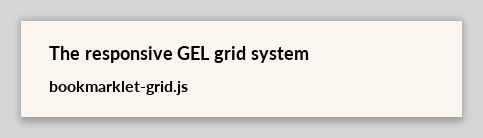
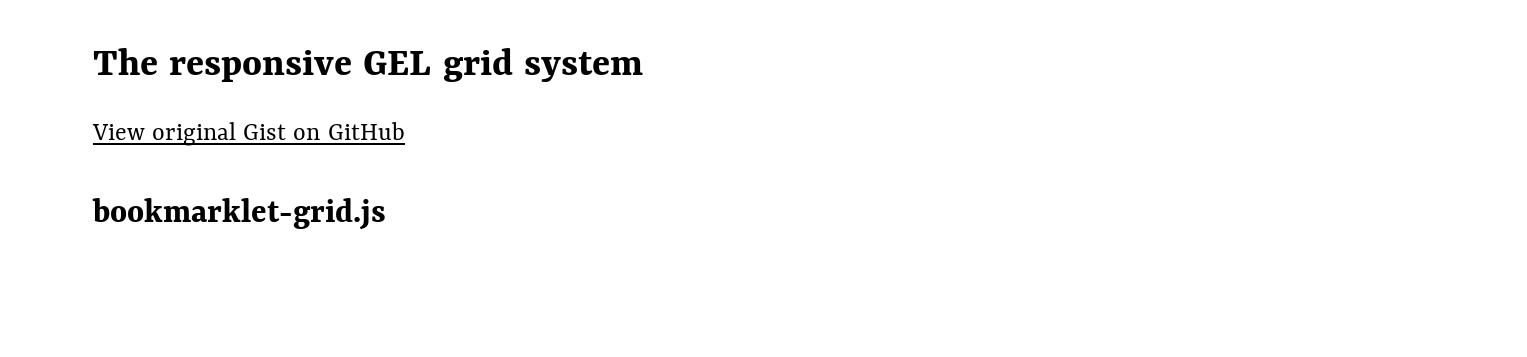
+ View original Gist on GitHub

